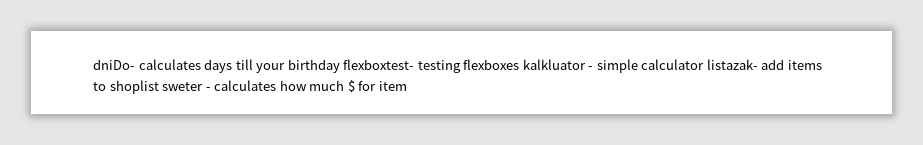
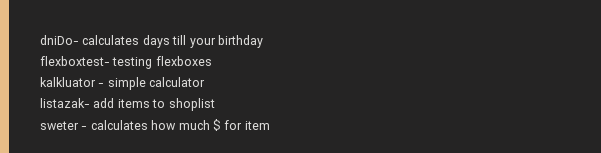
- dniDo- calculates days till your birthday flexboxtest- testing flexboxes kalkluator - simple calculator listazak- add items to shoplist sweter - calculates how much $ for item
+ dniDo- calculates days till your birthday
+ flexboxtest- testing flexboxes
+ kalkluator - simple calculator
+ listazak- add items to shoplist
+ sweter - calculates how much $ for item

